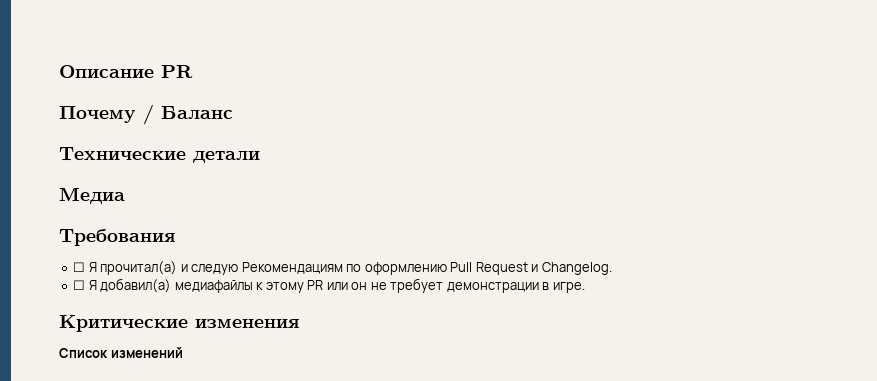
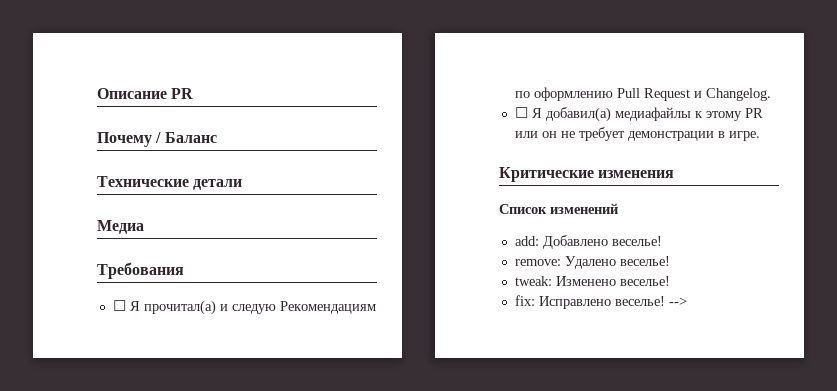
+ add: Добавлено веселье!
+ remove: Удалено веселье!
+ tweak: Изменено веселье!
+ fix: Исправлено веселье! -->

